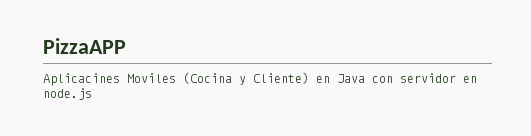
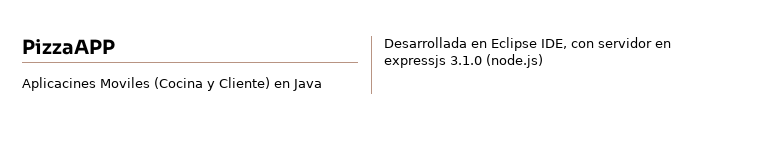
- Aplicacines Moviles (Cocina y Cliente) en Java con servidor en node.js
+ Aplicacines Moviles (Cocina y Cliente) en Java Desarrollada en Eclipse IDE, con servidor en expressjs 3.1.0 (node.js)

